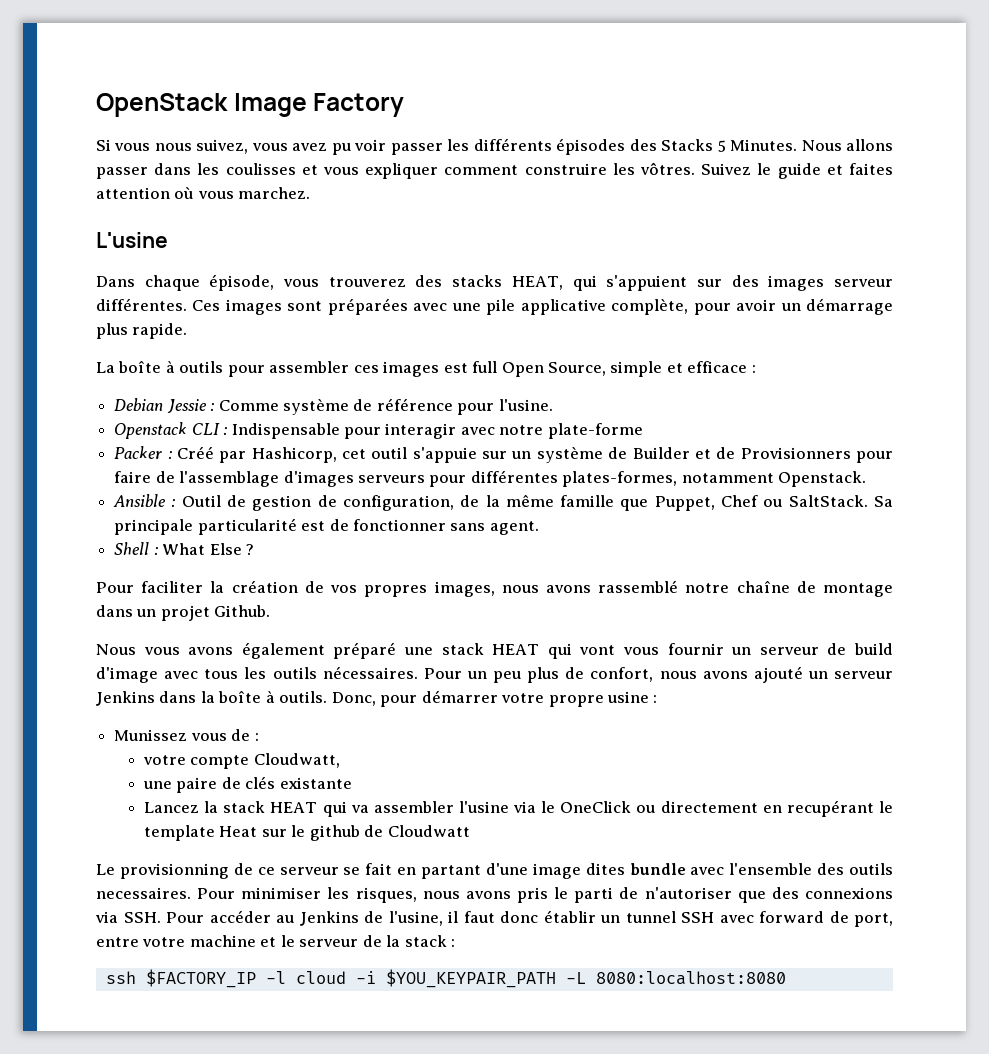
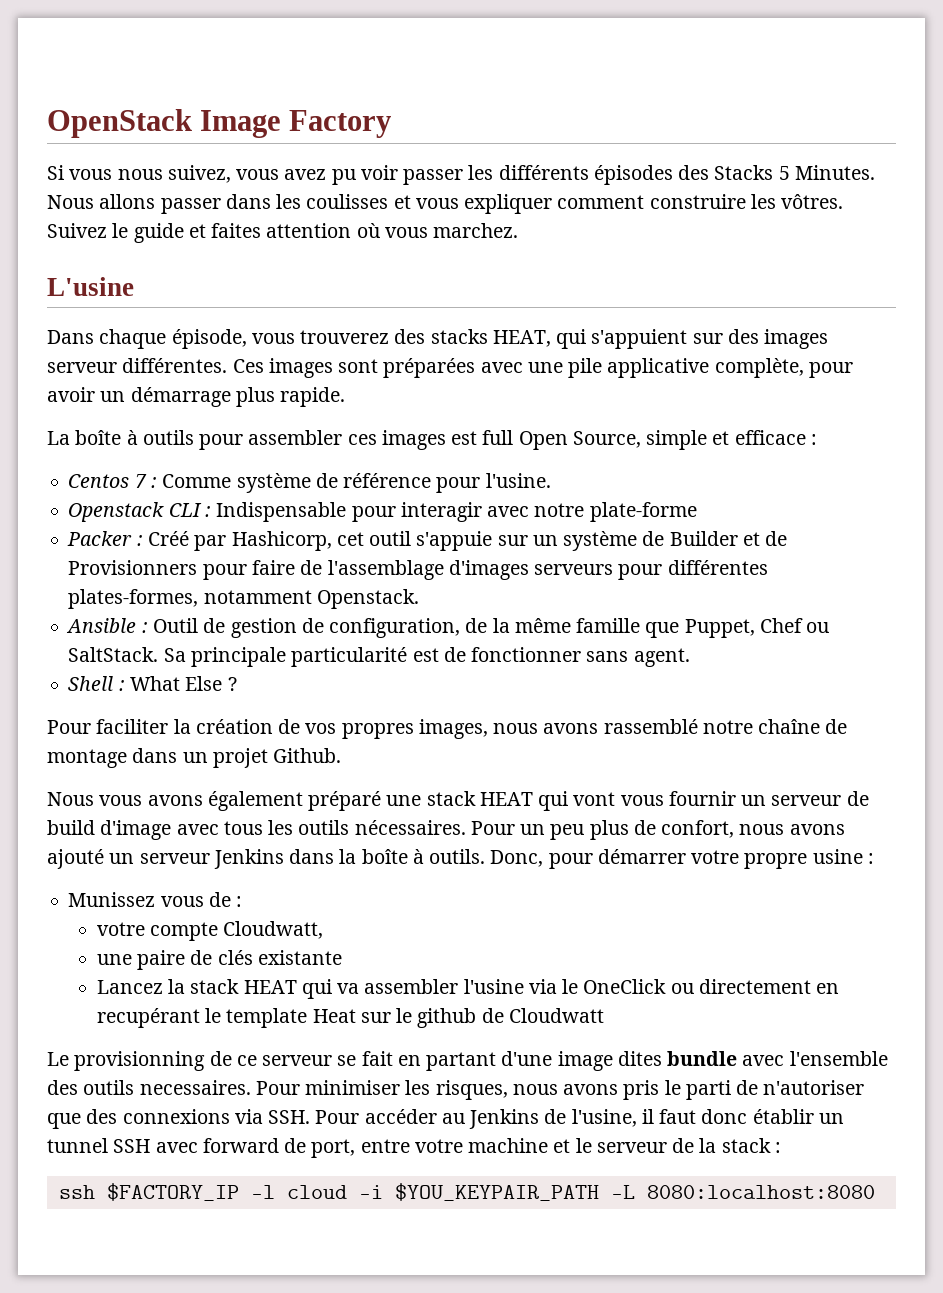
- Debian Jessie : Comme système de référence pour l'usine.
+ Centos 7 : Comme système de référence pour l'usine.

